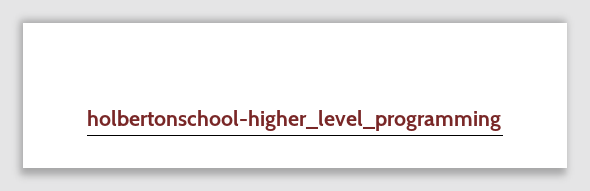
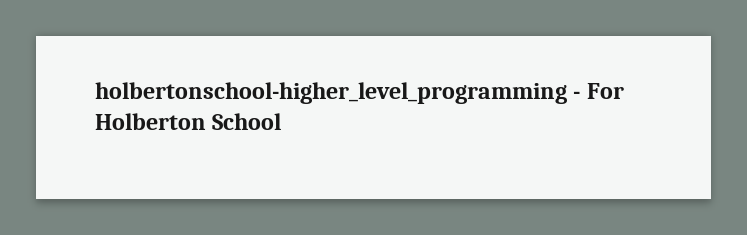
- holbertonschool-higher_level_programming
+ holbertonschool-higher_level_programming - For Holberton School

